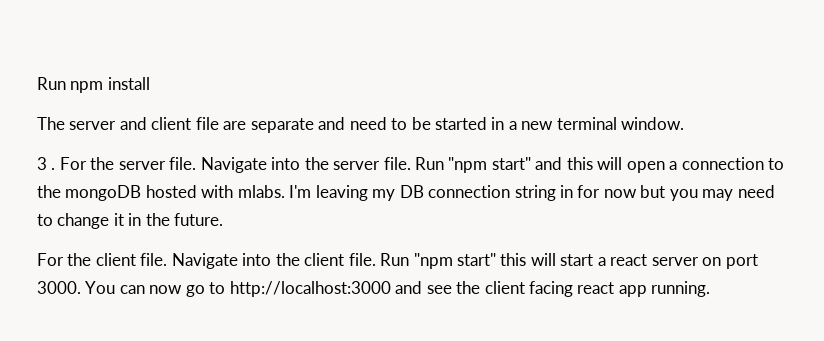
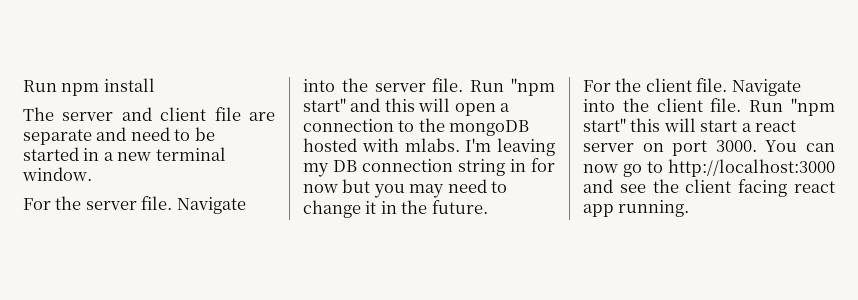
- 3 .

